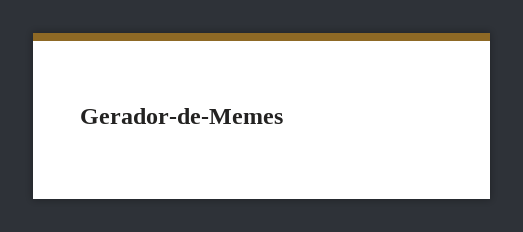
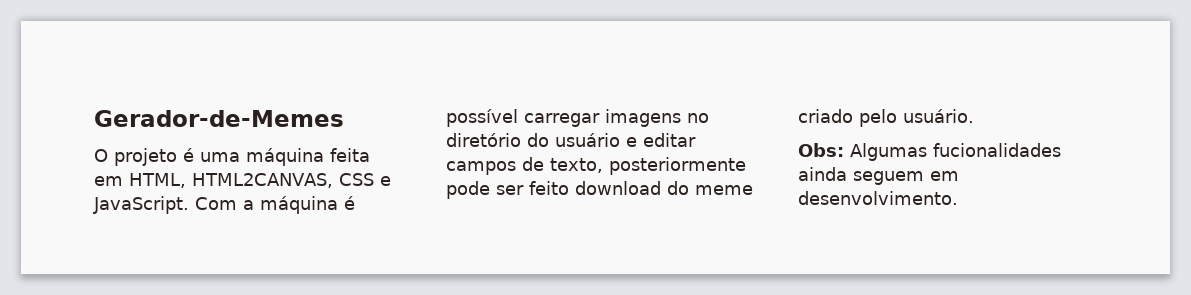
+ O projeto é uma máquina feita em HTML, HTML2CANVAS, CSS e JavaScript. Com a máquina é possível carregar imagens no diretório do usuário e editar campos de texto, posteriormente pode ser feito download do meme criado pelo usuário.
+ Obs: Algumas fucionalidades ainda seguem em desenvolvimento.

